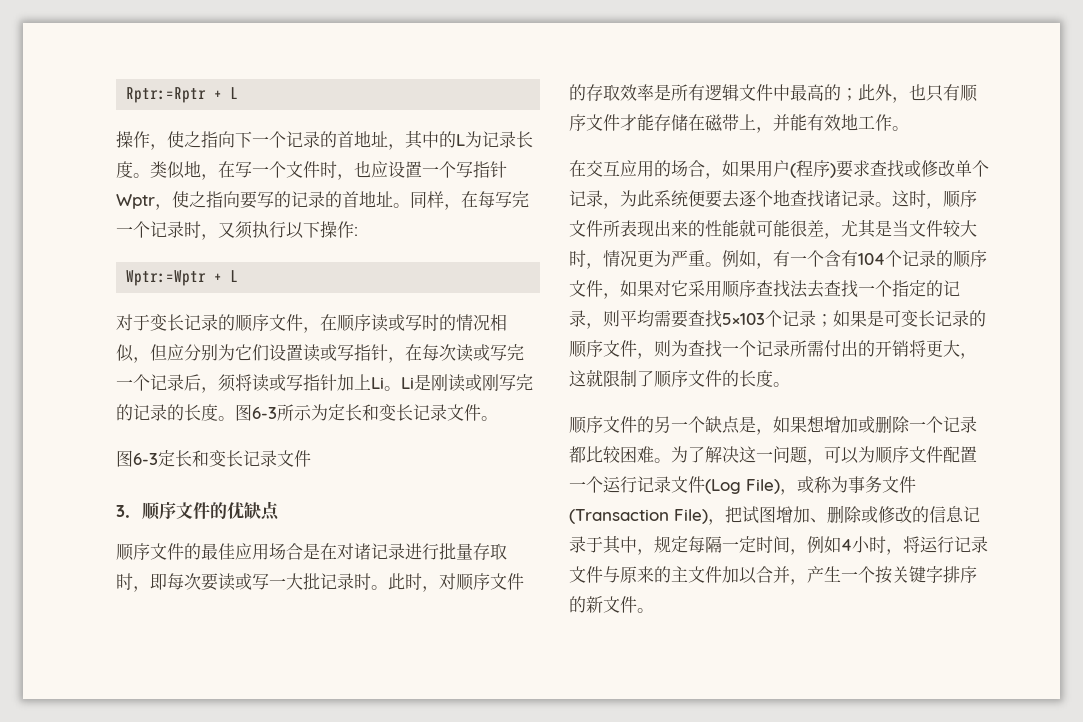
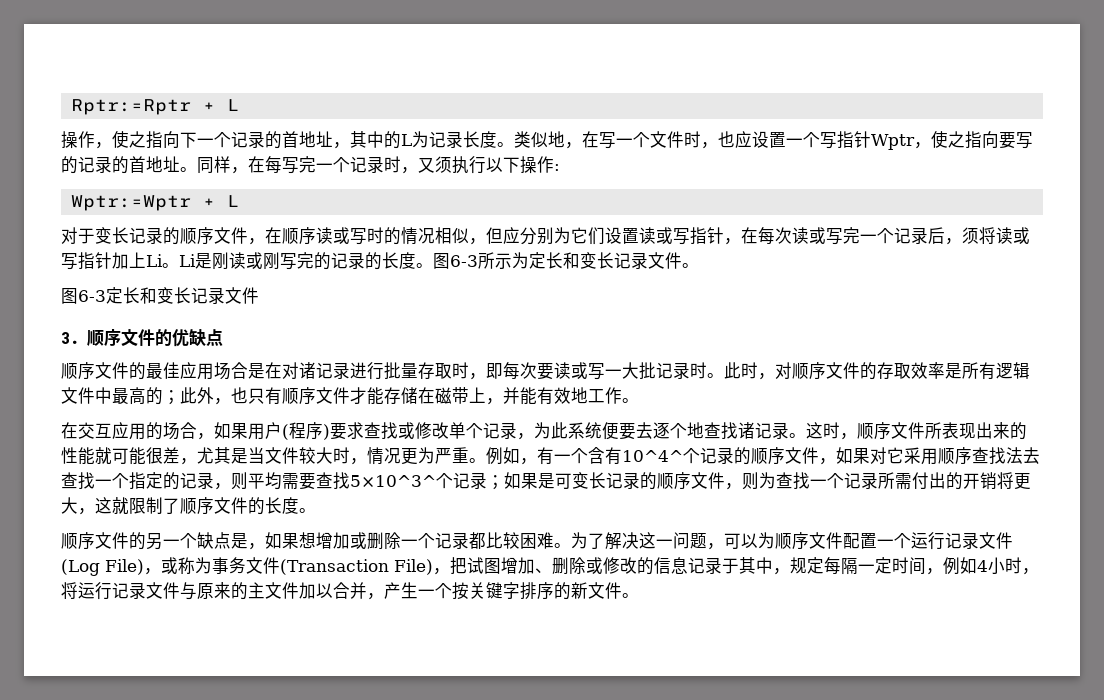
- 例如，有一个含有104个记录的顺序文件，如果对它采用顺序查找法去查找一个指定的记录，则平均需要查找5×103个记录；如果是可变长记录的顺序文件，则为查找一个记录所需付出的开销将更大，这就限制了顺序文件的长度。
+ 例如，有一个含有10^4^个记录的顺序文件，如果对它采用顺序查找法去查找一个指定的记录，则平均需要查找5×10^3^个记录；如果是可变长记录的顺序文件，则为查找一个记录所需付出的开销将更大，这就限制了顺序文件的长度。

